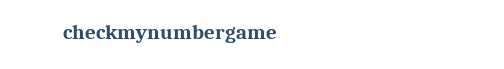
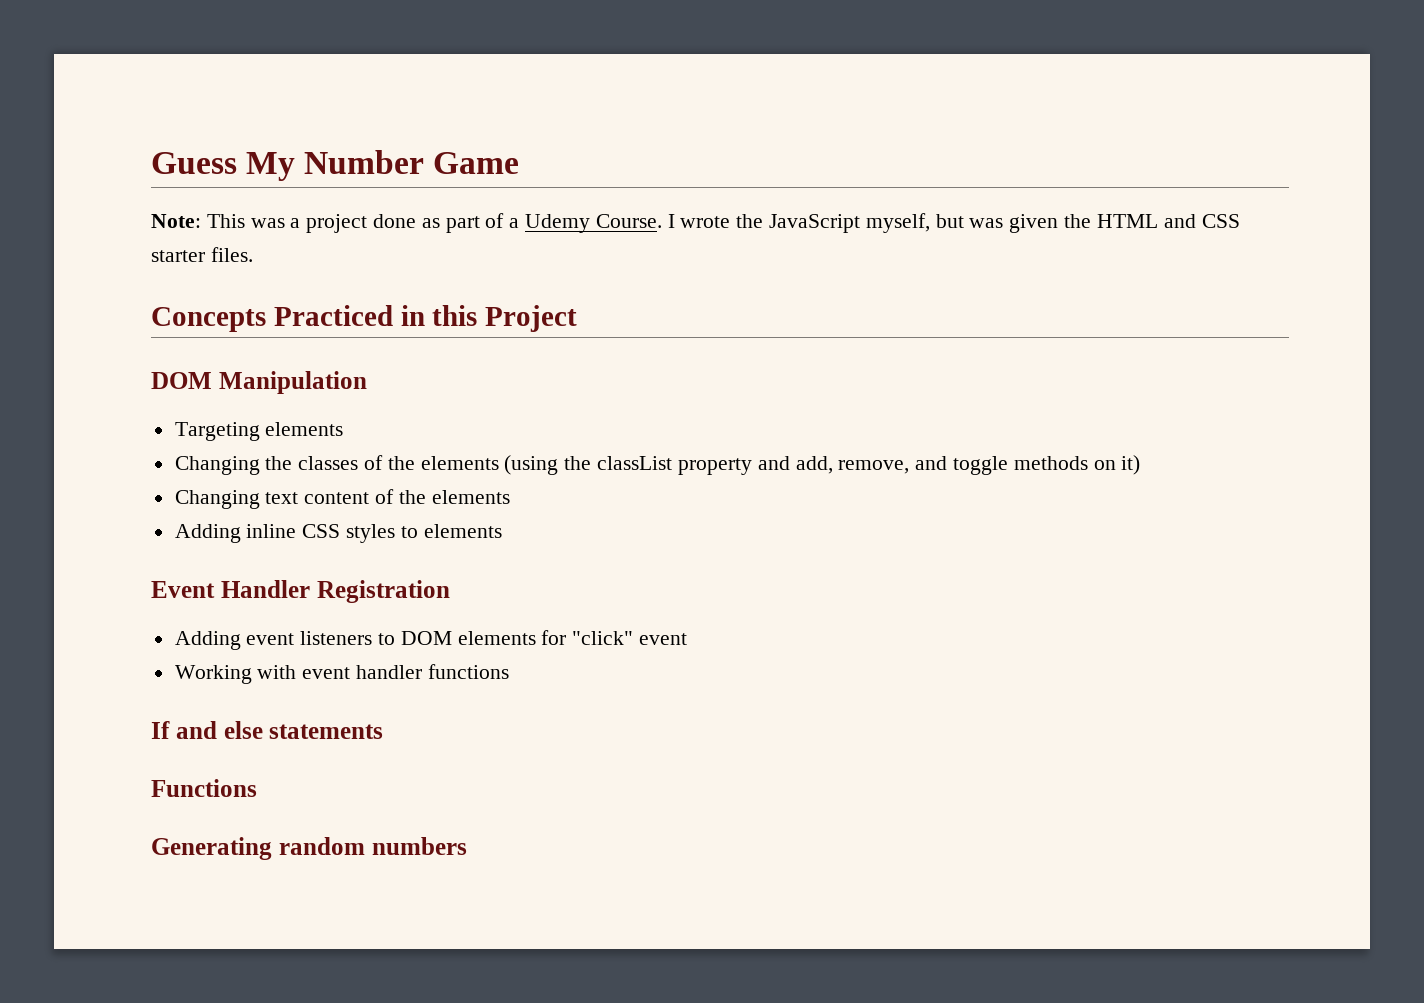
- checkmynumbergame
+ Guess My Number Game
+ Note: This was a project done as part of a Udemy Course. I wrote the JavaScript myself, but was given the HTML and CSS starter files.
+ Concepts Practiced in this Project
+ DOM Manipulation
+ Targeting elements
+ Changing the classes of the elements (using the classList property and add, remove, and toggle methods on it)
+ Changing text content of the elements
+ Adding inline CSS styles to elements
+ Event Handler Registration
+ Adding event listeners to DOM elements for "click" event
+ Working with event handler functions
+ If and else statements
+ Functions
+ Generating random numbers

